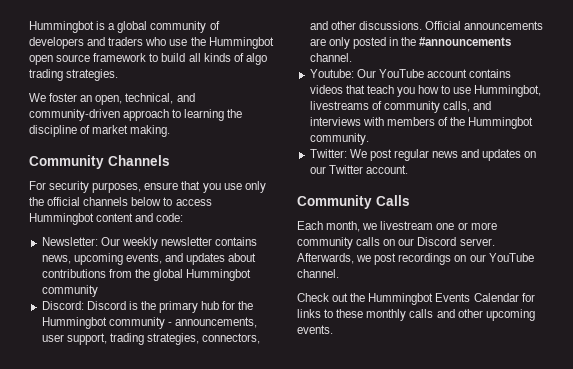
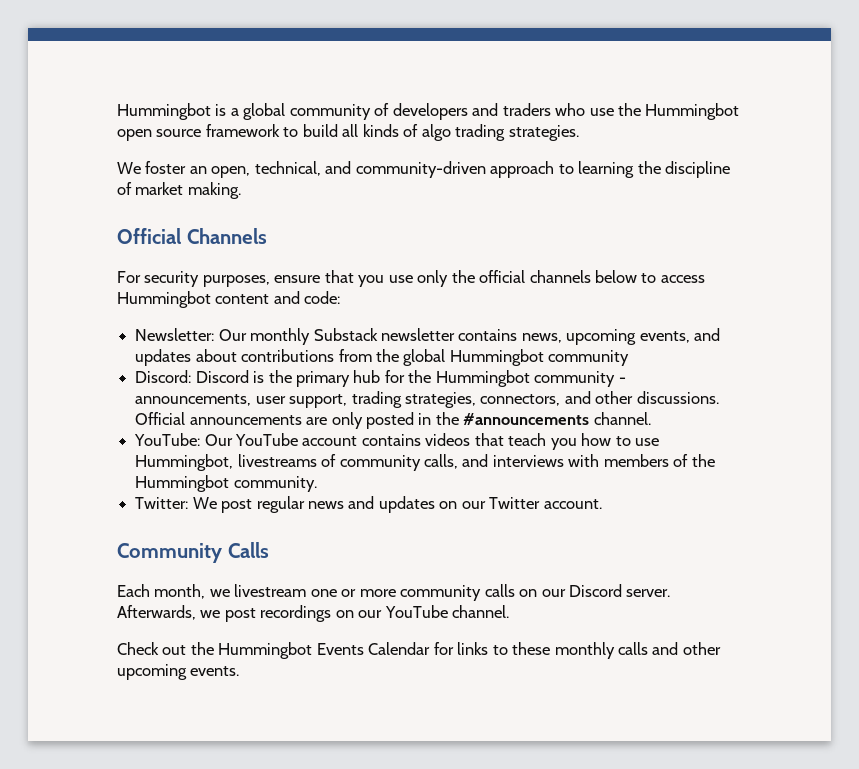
- Community Channels
+ Official Channels
- Newsletter: Our weekly newsletter contains news, upcoming events, and updates about contributions from the global Hummingbot community
+ Newsletter: Our monthly Substack newsletter contains news, upcoming events, and updates about contributions from the global Hummingbot community
- Youtube: Our YouTube account contains videos that teach you how to use Hummingbot, livestreams of community calls, and interviews with members of the Hummingbot community.
+ YouTube: Our YouTube account contains videos that teach you how to use Hummingbot, livestreams of community calls, and interviews with members of the Hummingbot community.

